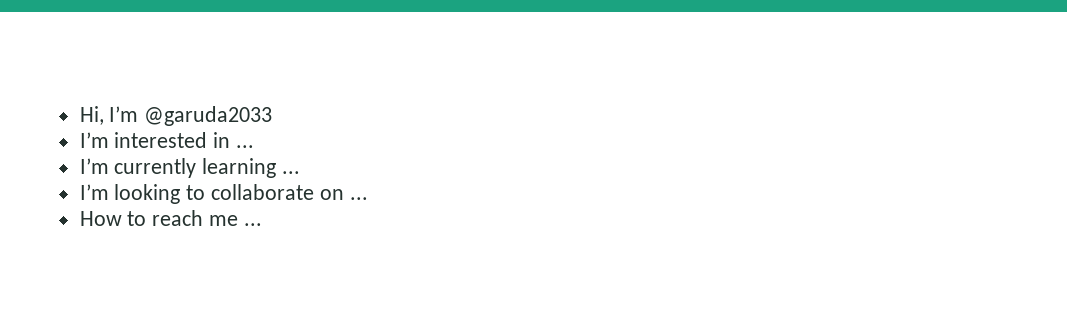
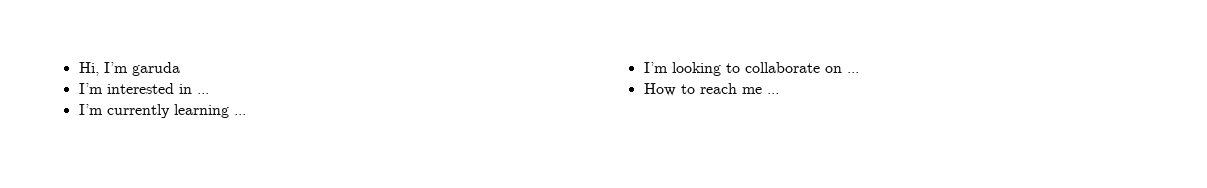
- Hi, I’m @garuda2033
+ Hi, I’m garuda

